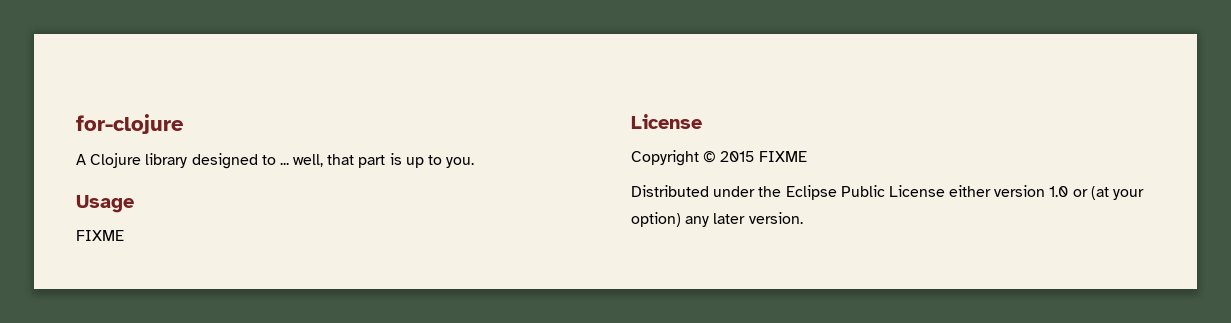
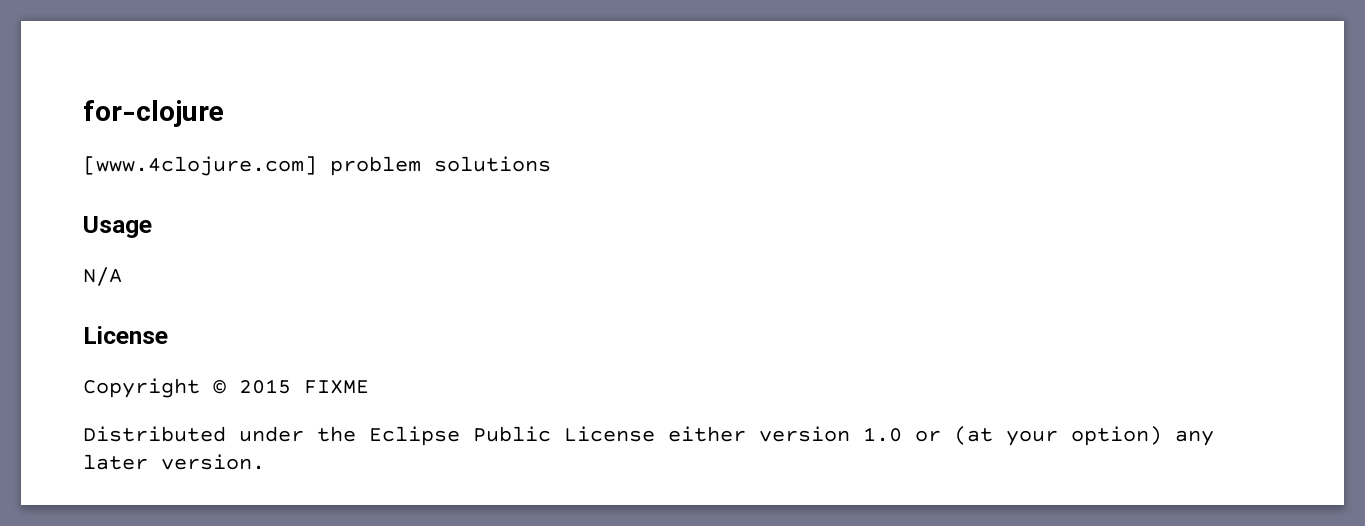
- A Clojure library designed to ... well, that part is up to you.
+ [www.4clojure.com] problem solutions
  Usage
- FIXME
+ N/A

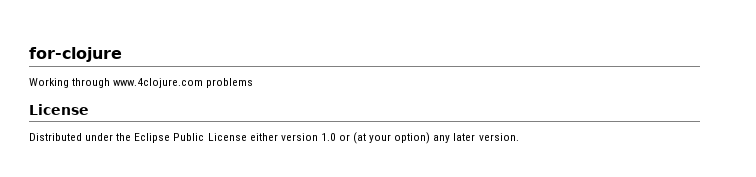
- [www.4clojure.com] problem solutions
- Usage
- N/A
+ Working through www.4clojure.com problems
  License
- Copyright © 2015 FIXME

